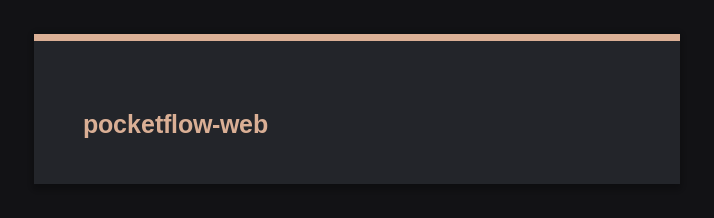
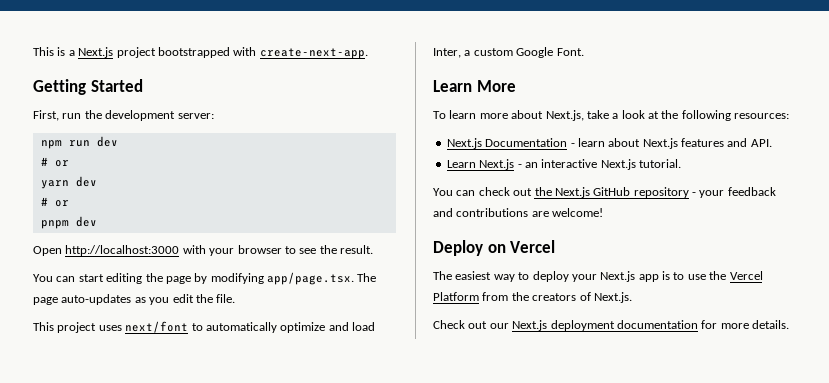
- pocketflow-web
+ This is a Next.js project bootstrapped with create-next-app.
+ Getting Started
+ First, run the development server:
+ npm run dev
+ # or
+ yarn dev
+ # or
+ pnpm dev
+ Open http://localhost:3000 with your browser to see the result.
+ You can start editing the page by modifying app/page.tsx. The page auto-updates as you edit the file.
+ This project uses next/font to automatically optimize and load Inter, a custom Google Font.
+ Learn More
+ To learn more about Next.js, take a look at the following resources:
+ Next.js Documentation - learn about Next.js features and API.
+ Learn Next.js - an interactive Next.js tutorial.
+ You can check out the Next.js GitHub repository - your feedback and contributions are welcome!
+ Deploy on Vercel
+ The easiest way to deploy your Next.js app is to use the Vercel Platform from the creators of Next.js.
+ Check out our Next.js deployment documentation for more details.

